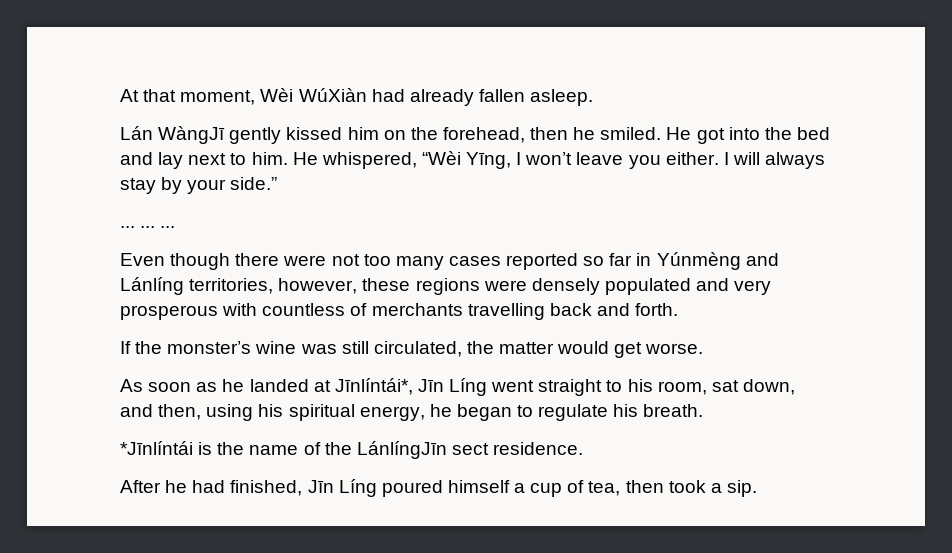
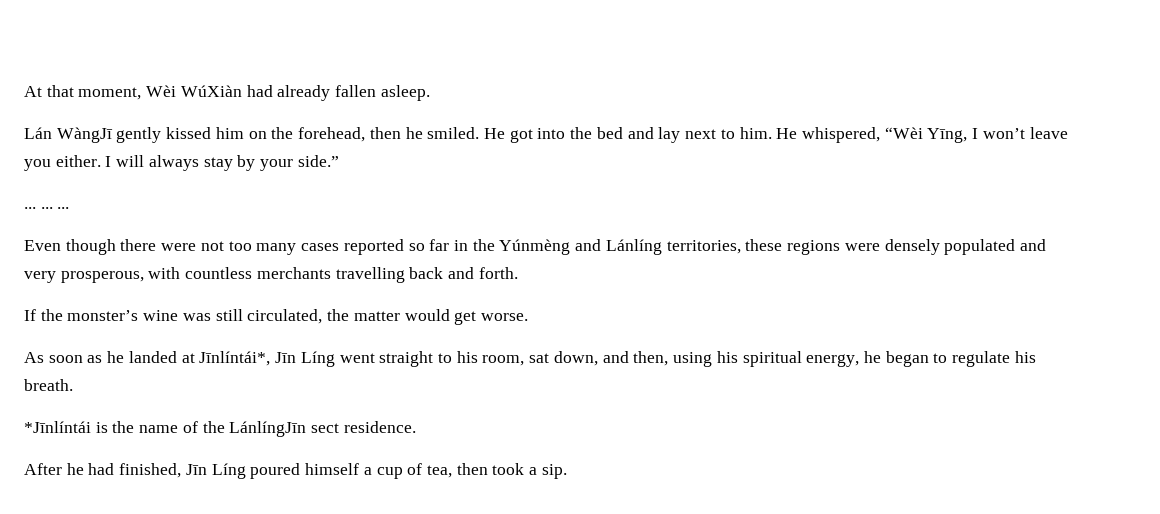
- Even though there were not too many cases reported so far in Yúnmèng and Lánlíng territories, however, these regions were densely populated and very prosperous with countless of merchants travelling back and forth.
+ Even though there were not too many cases reported so far in the Yúnmèng and Lánlíng territories, these regions were densely populated and very prosperous, with countless merchants travelling back and forth.

